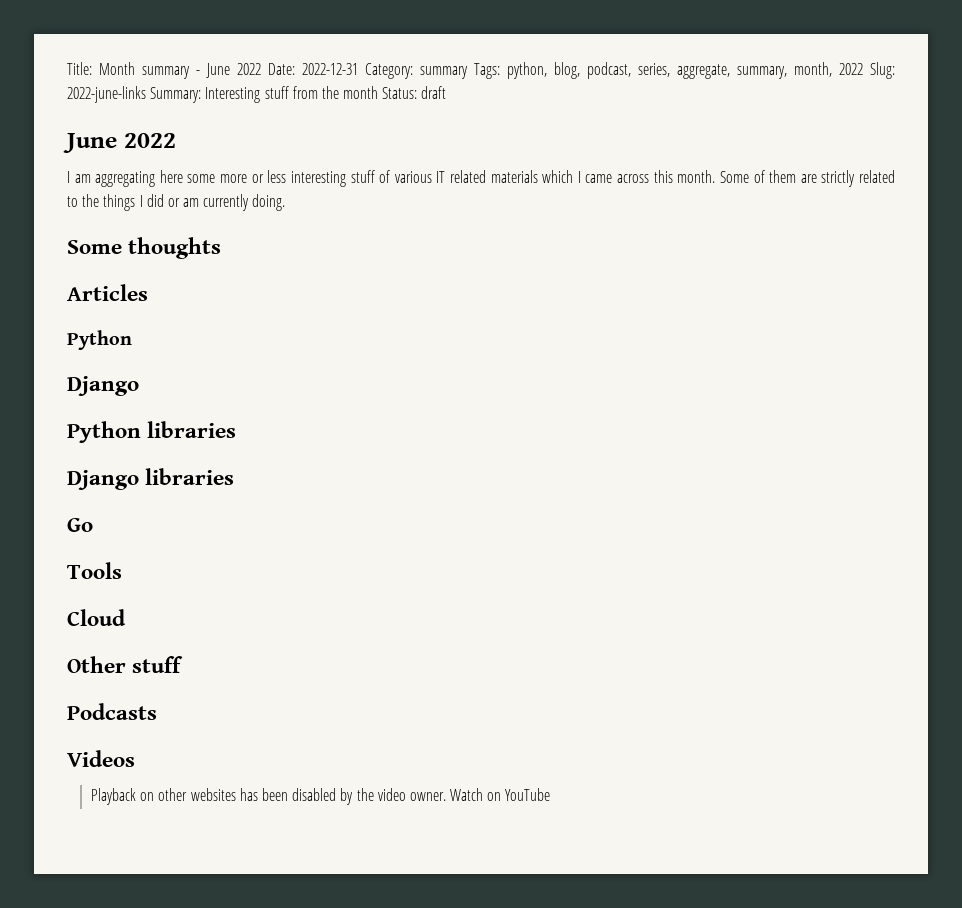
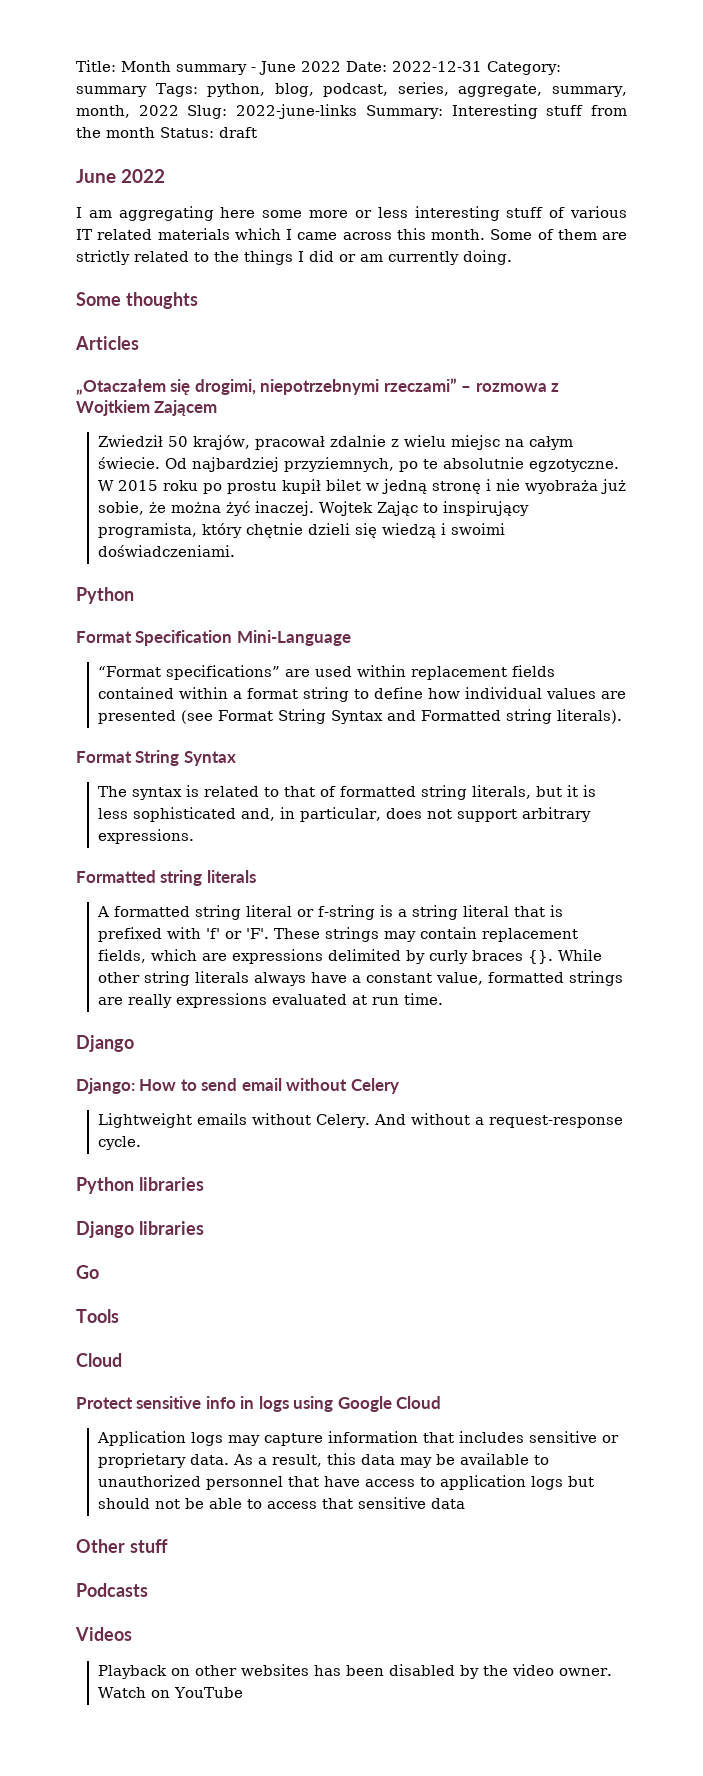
  Articles
+ „Otaczałem się drogimi, niepotrzebnymi rzeczami” – rozmowa z Wojtkiem Zającem
+ Zwiedził 50 krajów, pracował zdalnie z wielu miejsc na całym świecie. Od najbardziej przyziemnych, po te absolutnie egzotyczne. W 2015 roku po prostu kupił bilet w jedną stronę i nie wyobraża już sobie, że można żyć inaczej. Wojtek Zając to inspirujący programista, który chętnie dzieli się wiedzą i swoimi doświadczeniami.
  Python
+ Format Specification Mini-Language
+ “Format specifications” are used within replacement fields contained within a format string to define how individual values are presented (see Format String Syntax and Formatted string literals).
+ Format String Syntax
+ The syntax is related to that of formatted string literals, but it is less sophisticated and, in particular, does not support arbitrary expressions.
+ Formatted string literals
+ A formatted string literal or f-string is a string literal that is prefixed with 'f' or 'F'. These strings may contain replacement fields, which are expressions delimited by curly braces {}. While other string literals always have a constant value, formatted strings are really expressions evaluated at run time.
  Django
+ Django: How to send email without Celery
+ Lightweight emails without Celery. And without a request-response cycle.
+ Protect sensitive info in logs using Google Cloud
+ Application logs may capture information that includes sensitive or proprietary data. As a result, this data may be available to unauthorized personnel that have access to application logs but should not be able to access that sensitive data

